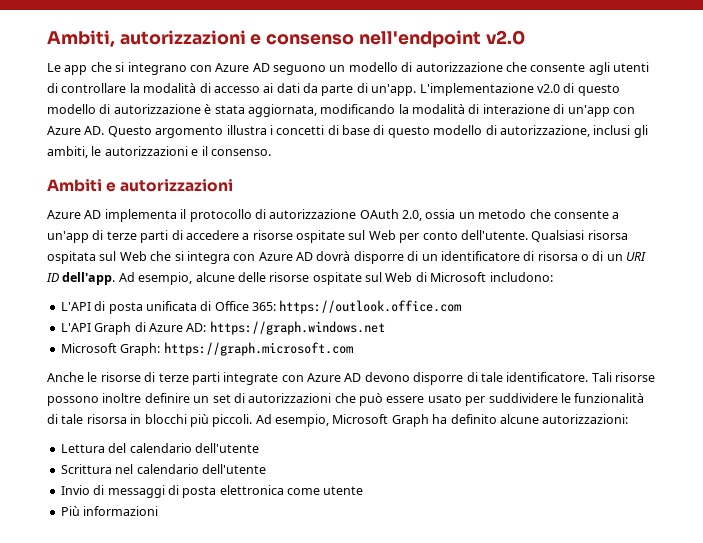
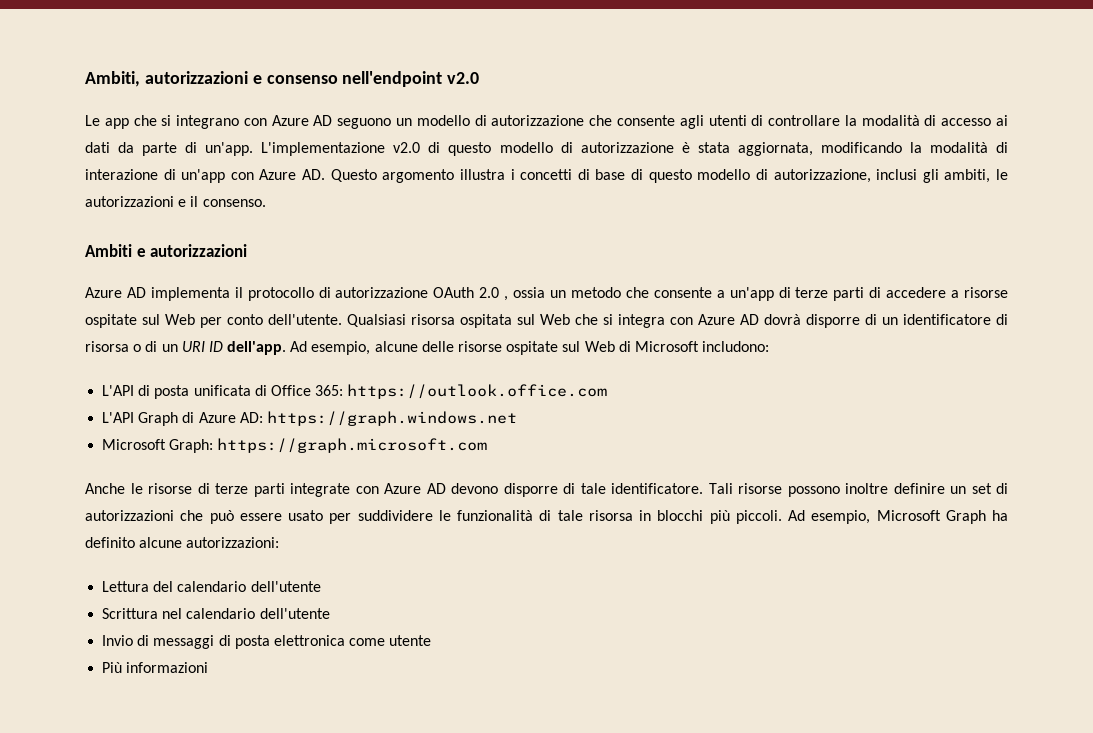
- Azure AD implementa il protocollo di autorizzazione OAuth 2.0, ossia un metodo che consente a un'app di terze parti di accedere a risorse ospitate sul Web per conto dell'utente.
+ Azure AD implementa il protocollo di autorizzazione OAuth 2.0 , ossia un metodo che consente a un'app di terze parti di accedere a risorse ospitate sul Web per conto dell'utente.

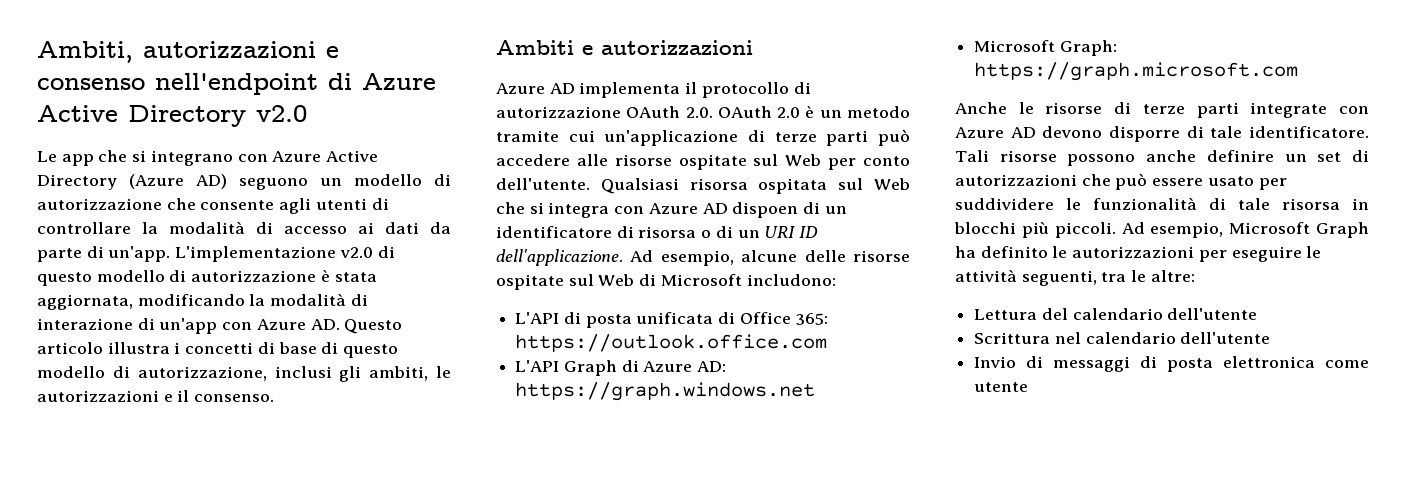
- Ambiti, autorizzazioni e consenso nell'endpoint v2.0
+ Ambiti, autorizzazioni e consenso nell'endpoint di Azure Active Directory v2.0
- Le app che si integrano con Azure AD seguono un modello di autorizzazione che consente agli utenti di controllare la modalità di accesso ai dati da parte di un'app.
+ Le app che si integrano con Azure Active Directory (Azure AD) seguono un modello di autorizzazione che consente agli utenti di controllare la modalità di accesso ai dati da parte di un'app.
- L'implementazione v2.0 di questo modello di autorizzazione è stata aggiornata, modificando la modalità di interazione di un'app con Azure AD. Questo argomento illustra i concetti di base di questo modello di autorizzazione, inclusi gli ambiti, le autorizzazioni e il consenso.
+ L'implementazione v2.0 di questo modello di autorizzazione è stata aggiornata, modificando la modalità di interazione di un'app con Azure AD. Questo articolo illustra i concetti di base di questo modello di autorizzazione, inclusi gli ambiti, le autorizzazioni e il consenso.
- Azure AD implementa il protocollo di autorizzazione OAuth 2.0 , ossia un metodo che consente a un'app di terze parti di accedere a risorse ospitate sul Web per conto dell'utente.
+ Azure AD implementa il protocollo di autorizzazione OAuth 2.0. OAuth 2.0 è un metodo tramite cui un'applicazione di terze parti può accedere alle risorse ospitate sul Web per conto dell'utente.
- Qualsiasi risorsa ospitata sul Web che si integra con Azure AD dovrà disporre di un identificatore di risorsa o di un URI ID dell'app.
+ Qualsiasi risorsa ospitata sul Web che si integra con Azure AD dispoen di un identificatore di risorsa o di un URI ID dell'applicazione.
- Tali risorse possono inoltre definire un set di autorizzazioni che può essere usato per suddividere le funzionalità di tale risorsa in blocchi più piccoli.
+ Tali risorse possono anche definire un set di autorizzazioni che può essere usato per suddividere le funzionalità di tale risorsa in blocchi più piccoli.
- Ad esempio, Microsoft Graph ha definito alcune autorizzazioni:
+ Ad esempio, Microsoft Graph ha definito le autorizzazioni per eseguire le attività seguenti, tra le altre:
- Più informazioni

